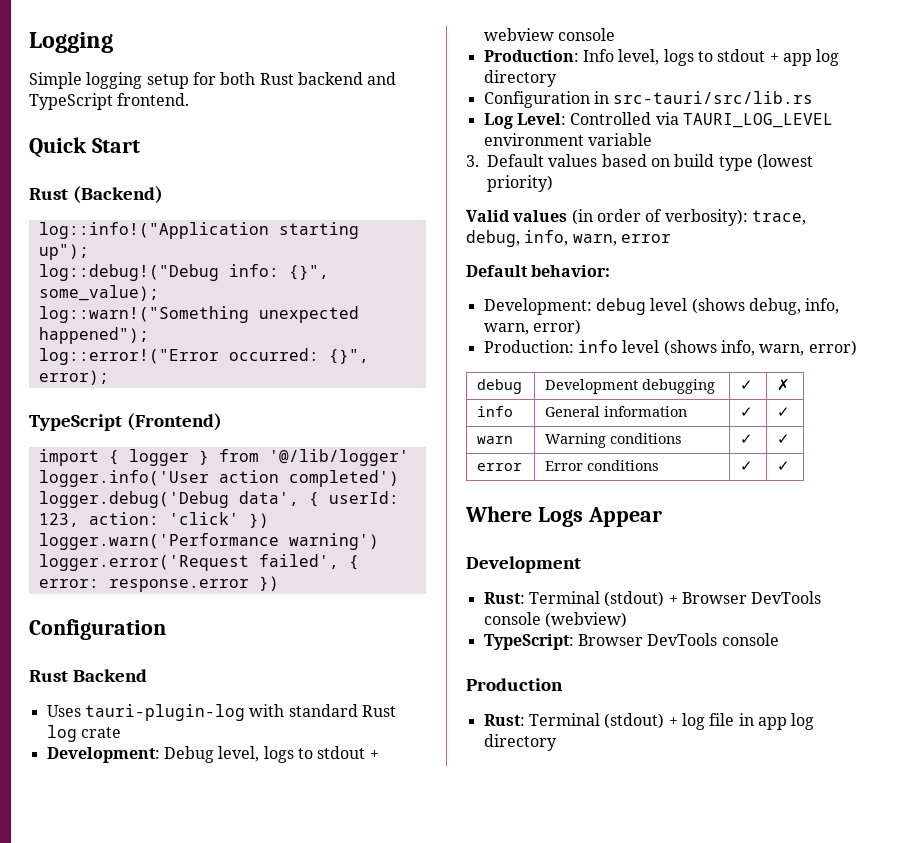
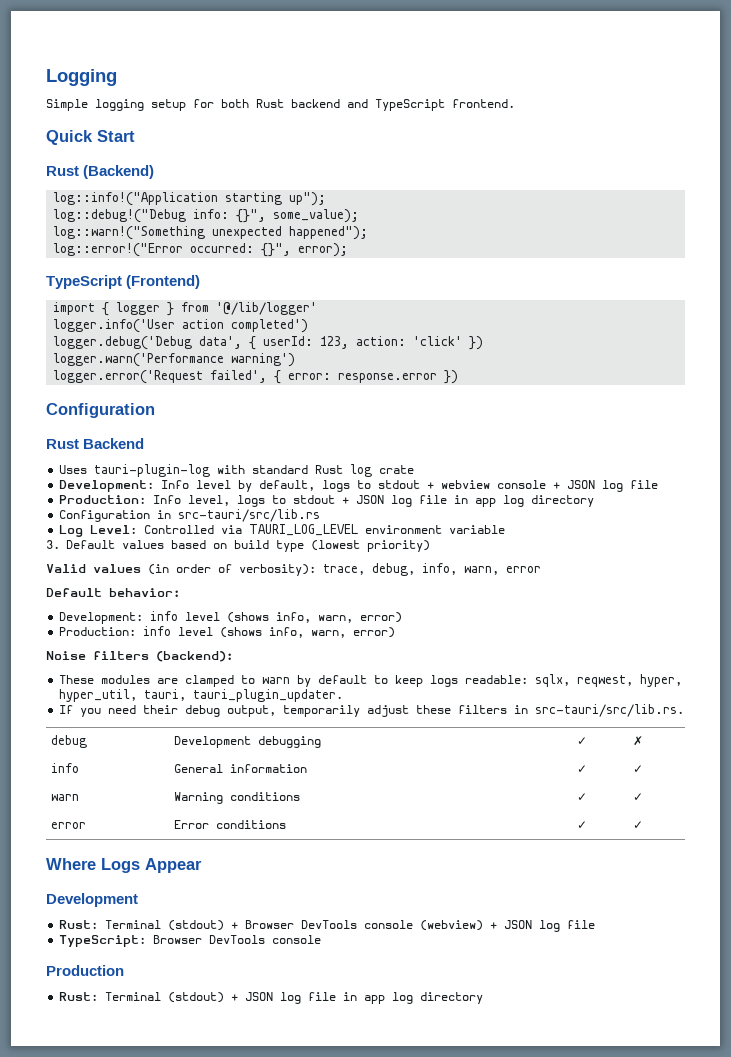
- Development: Debug level, logs to stdout + webview console
+ Development: Info level by default, logs to stdout + webview console + JSON log file
- Production: Info level, logs to stdout + app log directory
+ Production: Info level, logs to stdout + JSON log file in app log directory
- Development: debug level (shows debug, info, warn, error)
+ Development: info level (shows info, warn, error)
+ Noise filters (backend):
+ These modules are clamped to warn by default to keep logs readable: sqlx, reqwest, hyper, hyper_util, tauri, tauri_plugin_updater.
+ If you need their debug output, temporarily adjust these filters in src-tauri/src/lib.rs.
- Rust: Terminal (stdout) + Browser DevTools console (webview)
+ Rust: Terminal (stdout) + Browser DevTools console (webview) + JSON log file
- Rust: Terminal (stdout) + log file in app log directory
+ Rust: Terminal (stdout) + JSON log file in app log directory

